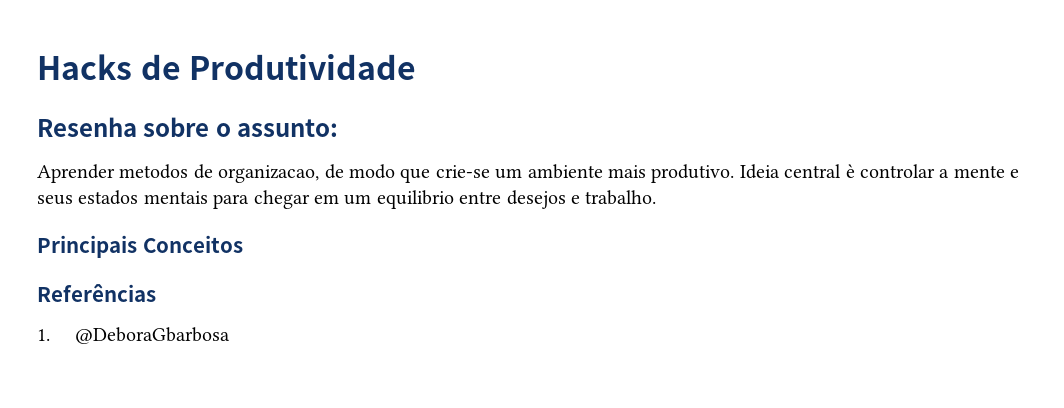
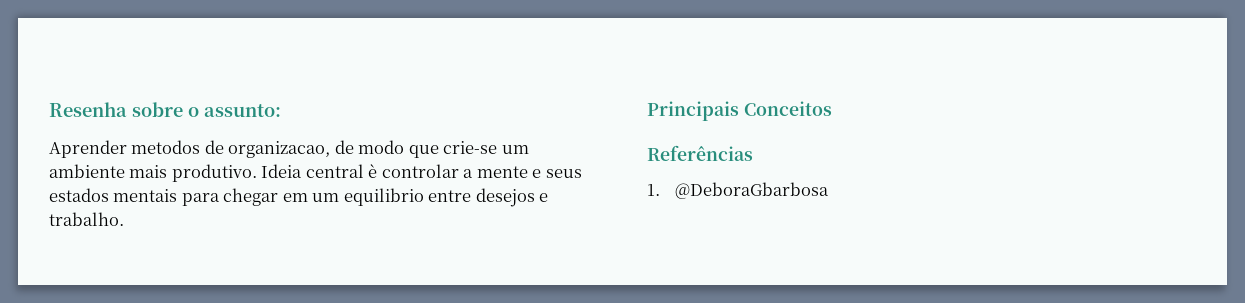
- Hacks de Produtividade

